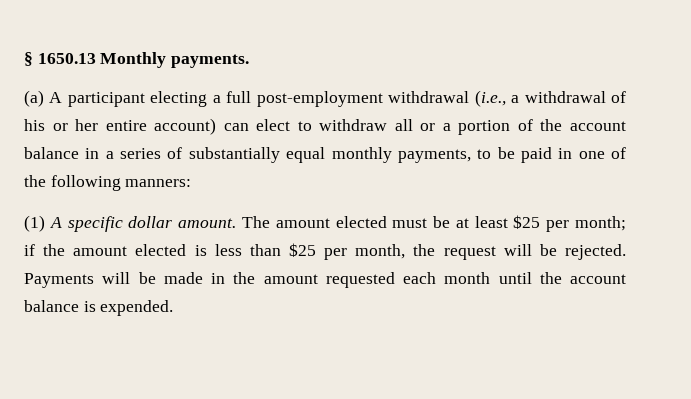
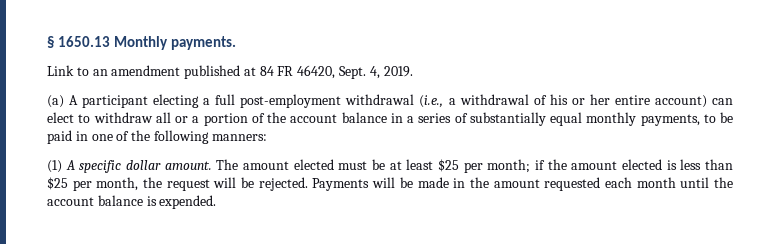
+ Link to an amendment published at 84 FR 46420, Sept. 4, 2019.

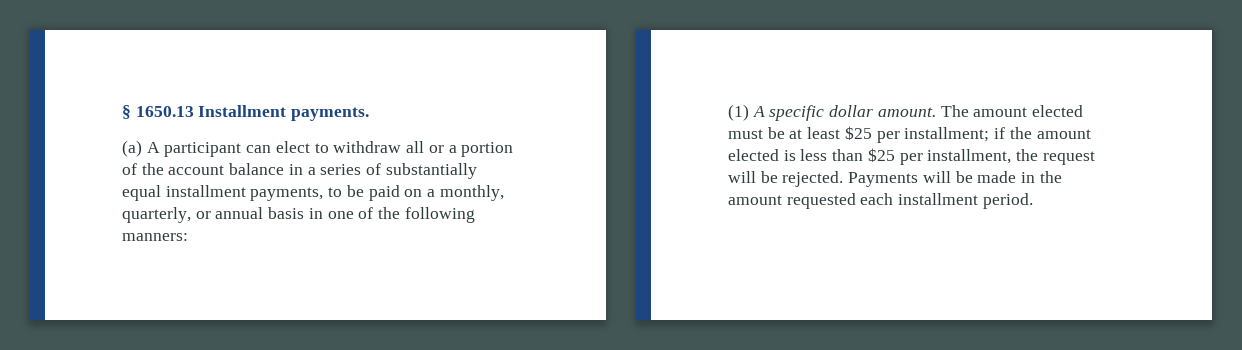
- § 1650.13 Monthly payments.
+ § 1650.13 Installment payments.
- Link to an amendment published at 84 FR 46420, Sept. 4, 2019.
- (a) A participant electing a full post-employment withdrawal (i.e., a withdrawal of his or her entire account) can elect to withdraw all or a portion of the account balance in a series of substantially equal monthly payments, to be paid in one of the following manners:
+ (a) A participant can elect to withdraw all or a portion of the account balance in a series of substantially equal installment payments, to be paid on a monthly, quarterly, or annual basis in one of the following manners:
- The amount elected must be at least $25 per month; if the amount elected is less than $25 per month, the request will be rejected.
+ The amount elected must be at least $25 per installment; if the amount elected is less than $25 per installment, the request will be rejected.
- Payments will be made in the amount requested each month until the account balance is expended.
+ Payments will be made in the amount requested each installment period.

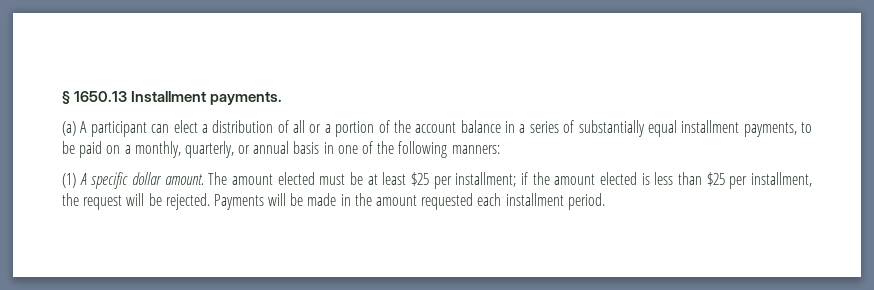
- (a) A participant can elect to withdraw all or a portion of the account balance in a series of substantially equal installment payments, to be paid on a monthly, quarterly, or annual basis in one of the following manners:
+ (a) A participant can elect a distribution of all or a portion of the account balance in a series of substantially equal installment payments, to be paid on a monthly, quarterly, or annual basis in one of the following manners:

